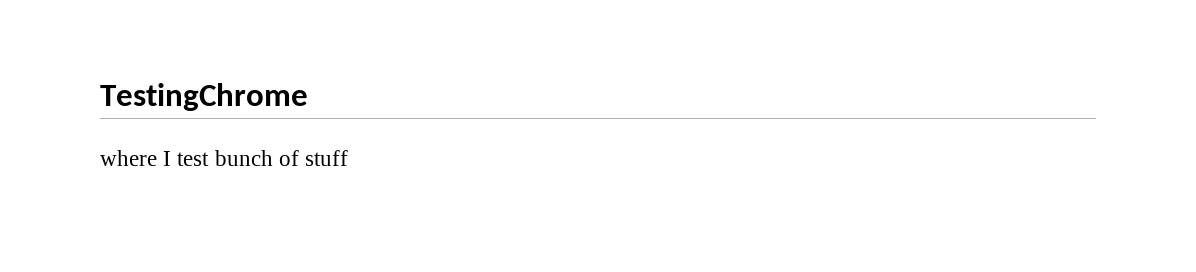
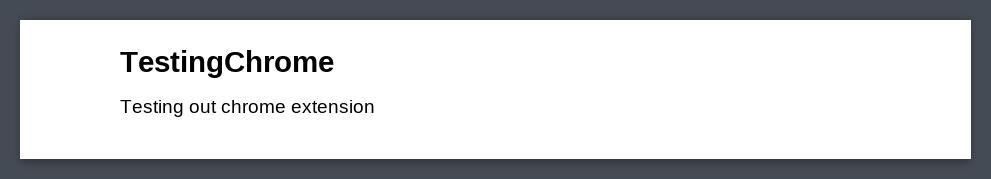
- where I test bunch of stuff
+ Testing out chrome extension

